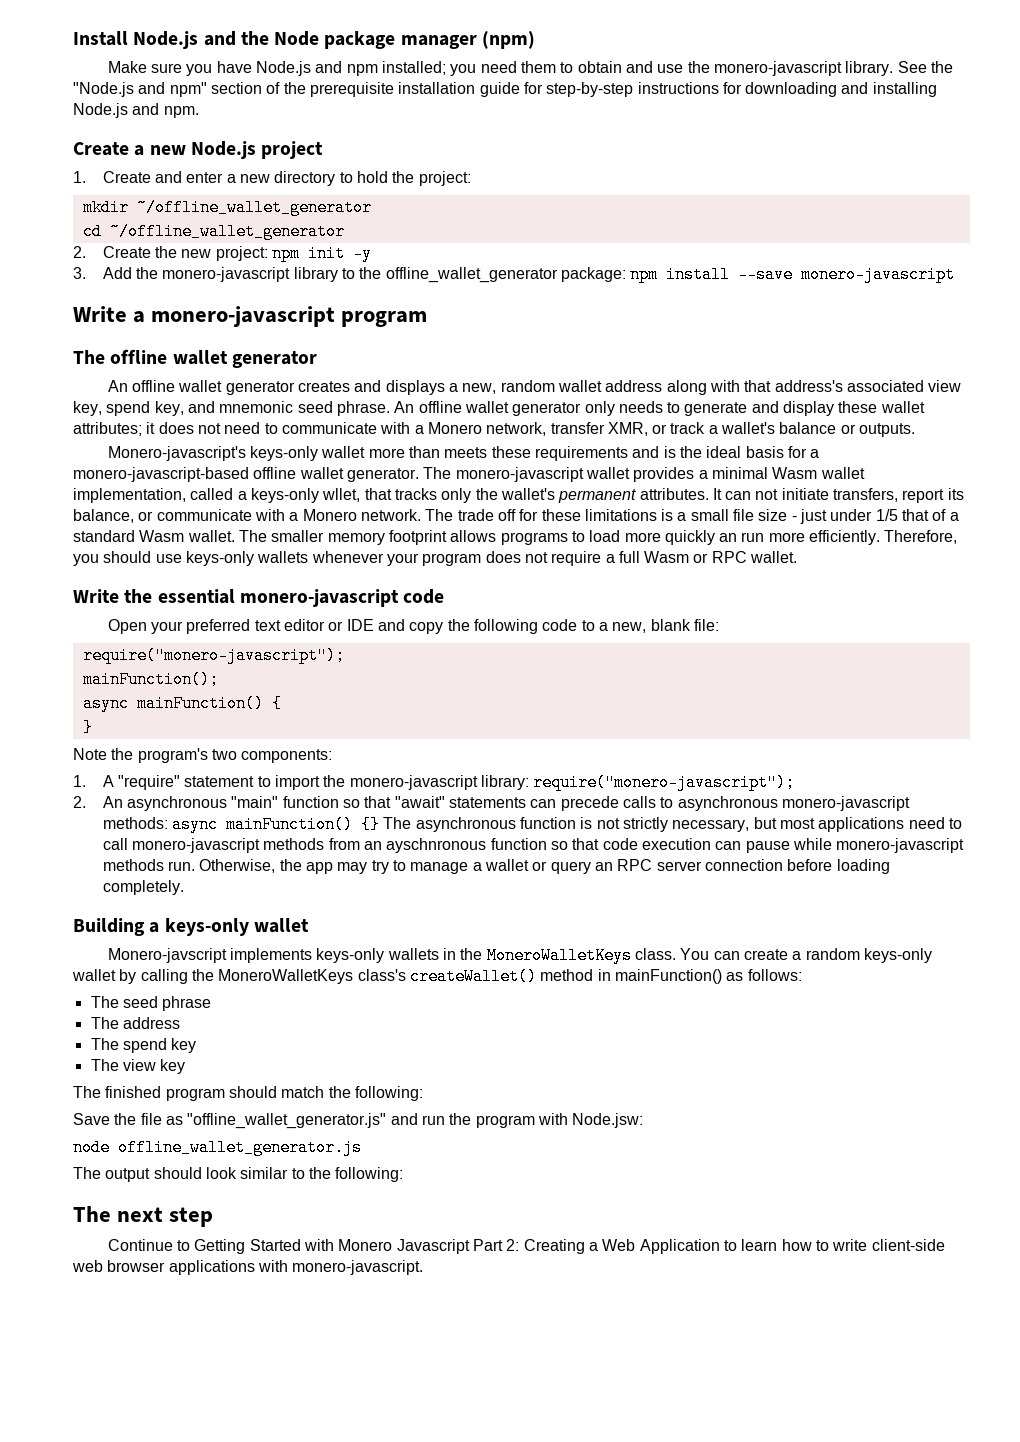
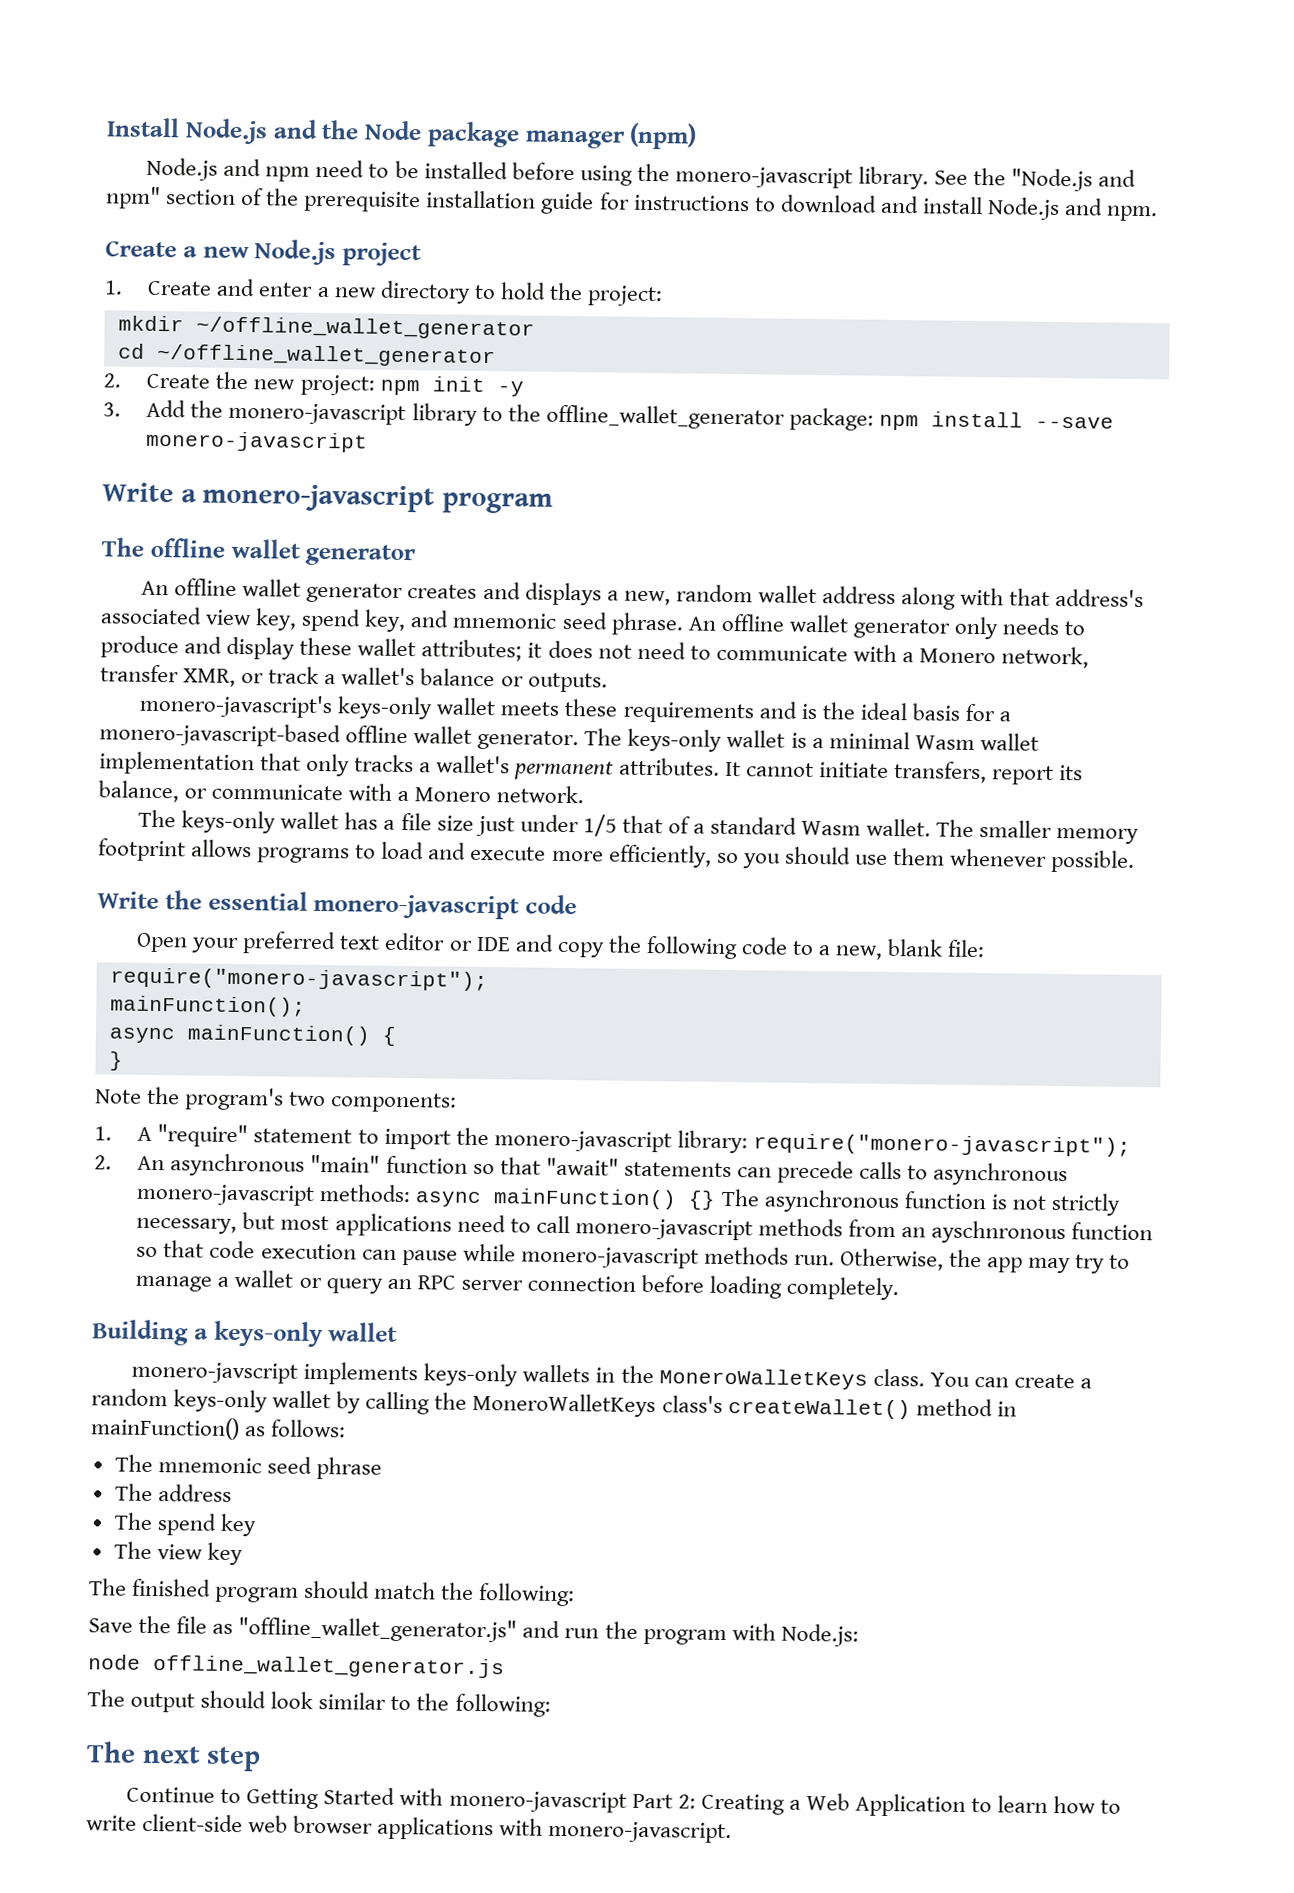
- Make sure you have Node.js and npm installed; you need them to obtain and use the monero-javascript library.
+ Node.js and npm need to be installed before using the monero-javascript library.
- See the "Node.js and npm" section of the prerequisite installation guide for step-by-step instructions for downloading and installing Node.js and npm.
+ See the "Node.js and npm" section of the prerequisite installation guide for instructions to download and install Node.js and npm.
- An offline wallet generator only needs to generate and display these wallet attributes; it does not need to communicate with a Monero network, transfer XMR, or track a wallet's balance or outputs.
+ An offline wallet generator only needs to produce and display these wallet attributes; it does not need to communicate with a Monero network, transfer XMR, or track a wallet's balance or outputs.
- Monero-javascript's keys-only wallet more than meets these requirements and is the ideal basis for a monero-javascript-based offline wallet generator.
+ monero-javascript's keys-only wallet meets these requirements and is the ideal basis for a monero-javascript-based offline wallet generator.
- The monero-javascript wallet provides a minimal Wasm wallet implementation, called a keys-only wllet, that tracks only the wallet's permanent attributes.
+ The keys-only wallet is a minimal Wasm wallet implementation that only tracks a wallet's permanent attributes.
- It can not initiate transfers, report its balance, or communicate with a Monero network. The trade off for these limitations is a small file size - just under 1/5 that of a standard Wasm wallet.
+ It cannot initiate transfers, report its balance, or communicate with a Monero network.
+ The keys-only wallet has a file size just under 1/5 that of a standard Wasm wallet.
- The smaller memory footprint allows programs to load more quickly an run more efficiently. Therefore, you should use keys-only wallets whenever your program does not require a full Wasm or RPC wallet.
+ The smaller memory footprint allows programs to load and execute more efficiently, so you should use them whenever possible.
- Monero-javscript implements keys-only wallets in the MoneroWalletKeys class.
+ monero-javscript implements keys-only wallets in the MoneroWalletKeys class.
- The seed phrase
+ The mnemonic seed phrase
- Save the file as "offline_wallet_generator.js" and run the program with Node.jsw:
+ Save the file as "offline_wallet_generator.js" and run the program with Node.js:
- Continue to Getting Started with Monero Javascript Part 2: Creating a Web Application to learn how to write client-side web browser applications with monero-javascript.
+ Continue to Getting Started with monero-javascript Part 2: Creating a Web Application to learn how to write client-side web browser applications with monero-javascript.

